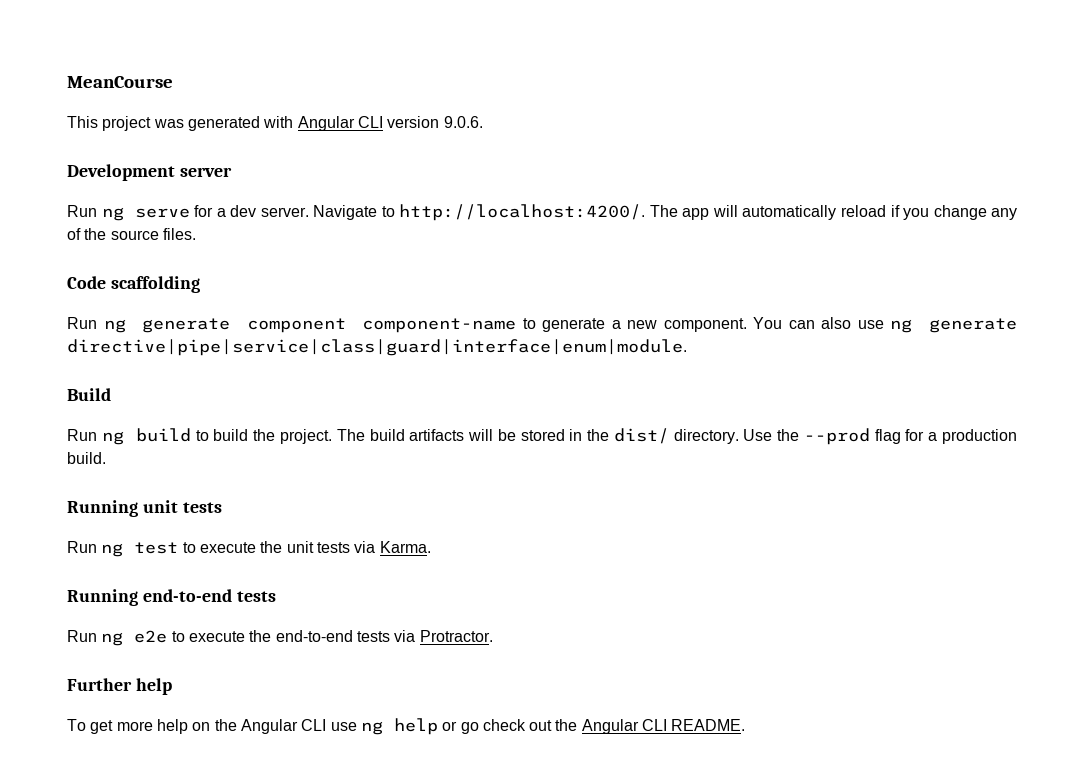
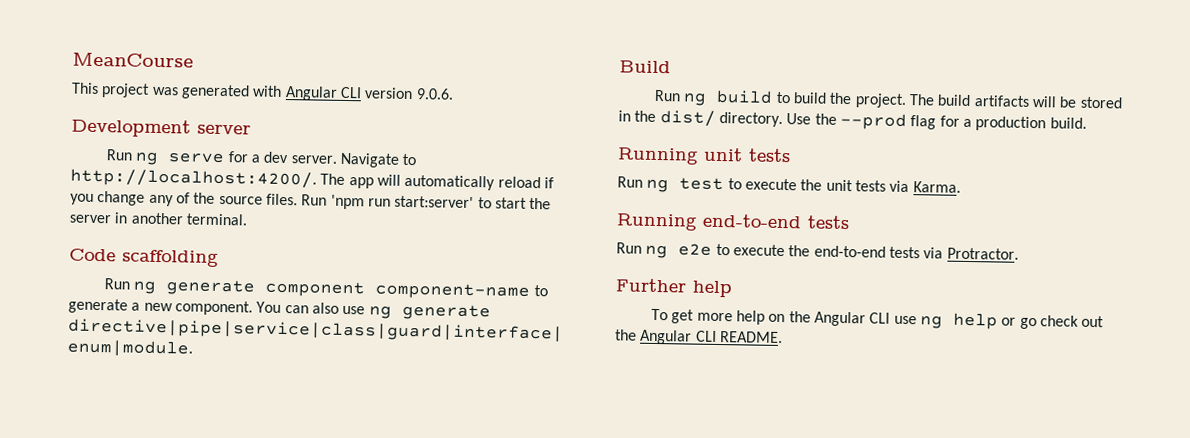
+ Run 'npm run start:server' to start the server in another terminal.

